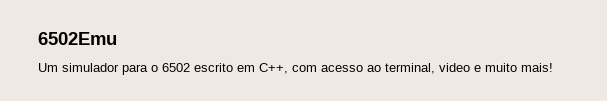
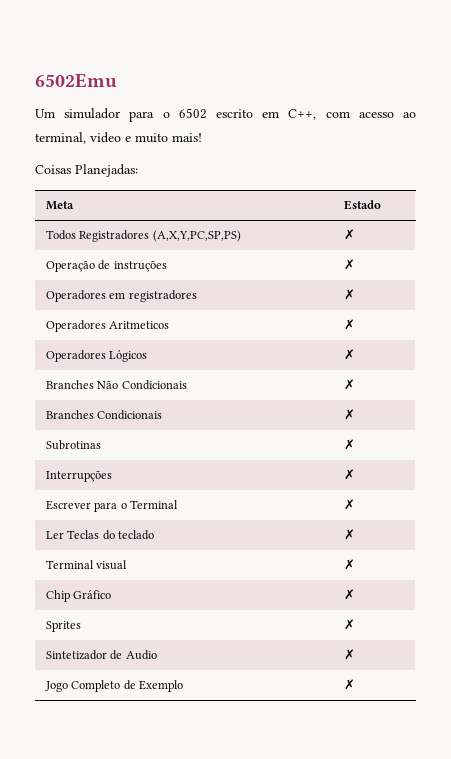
+ Coisas Planejadas:
+ Meta | Estado
+ Todos Registradores (A,X,Y,PC,SP,PS) | ✗
+ Operação de instruções | ✗
+ Operadores em registradores | ✗
+ Operadores Aritmeticos | ✗
+ Operadores Lógicos | ✗
+ Branches Não Condicionais | ✗
+ Branches Condicionais | ✗
+ Subrotinas | ✗
+ Interrupções | ✗
+ Escrever para o Terminal | ✗
+ Ler Teclas do teclado | ✗
+ Terminal visual | ✗
+ Chip Gráfico | ✗
+ Sprites | ✗
+ Sintetizador de Audio | ✗
+ Jogo Completo de Exemplo | ✗

